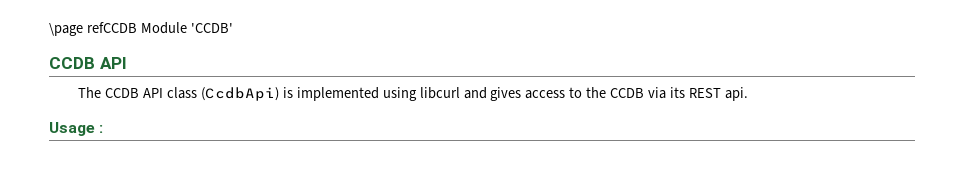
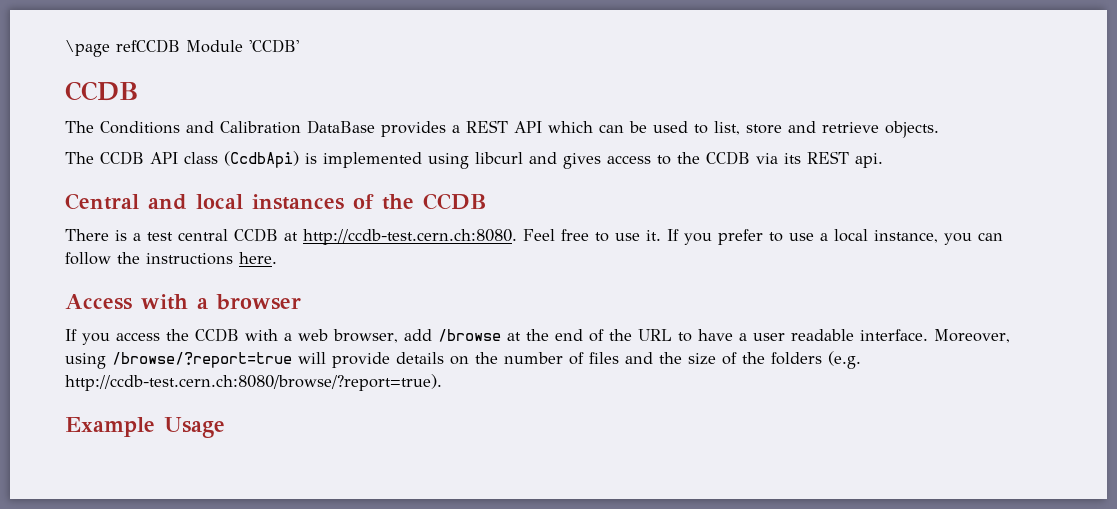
  \page refCCDB Module 'CCDB'
- CCDB API
+ CCDB
+ The Conditions and Calibration DataBase provides a REST API which can be used to list, store and retrieve objects.
- Usage :
+ Central and local instances of the CCDB
+ There is a test central CCDB at http://ccdb-test.cern.ch:8080. Feel free to use it. If you prefer to use a local instance, you can follow the instructions here.
+ Access with a browser
+ If you access the CCDB with a web browser, add /browse at the end of the URL to have a user readable interface. Moreover, using /browse/?report=true will provide details on the number of files and the size of the folders (e.g. http://ccdb-test.cern.ch:8080/browse/?report=true).
+ Example Usage

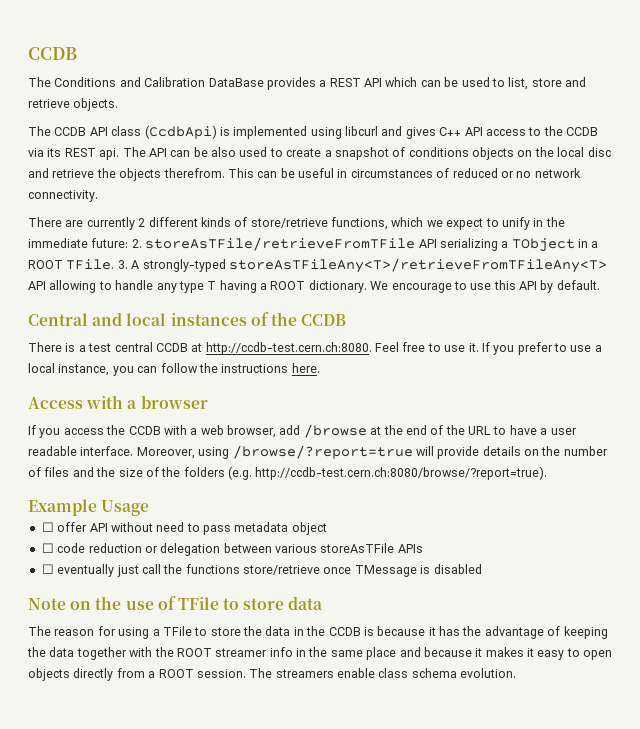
- \page refCCDB Module 'CCDB'
- The CCDB API class (CcdbApi) is implemented using libcurl and gives access to the CCDB via its REST api.
+ The CCDB API class (CcdbApi) is implemented using libcurl and gives C++ API access to the CCDB via its REST api. The API can be also used to create a snapshot of conditions objects on the local disc and retrieve the objects therefrom. This can be useful in circumstances of reduced or no network connectivity.
+ There are currently 2 different kinds of store/retrieve functions, which we expect to unify in the immediate future: 2. storeAsTFile/retrieveFromTFile API serializing a TObject in a ROOT TFile. 3. A strongly-typed storeAsTFileAny<T>/retrieveFromTFileAny<T> API allowing to handle any type T having a ROOT dictionary. We encourage to use this API by default.
+ ☐ offer API without need to pass metadata object
+ ☐ code reduction or delegation between various storeAsTFile APIs
+ ☐ eventually just call the functions store/retrieve once TMessage is disabled
+ Note on the use of TFile to store data
+ The reason for using a TFile to store the data in the CCDB is because it has the advantage of keeping the data together with the ROOT streamer info in the same place and because it makes it easy to open objects directly from a ROOT session. The streamers enable class schema evolution.

